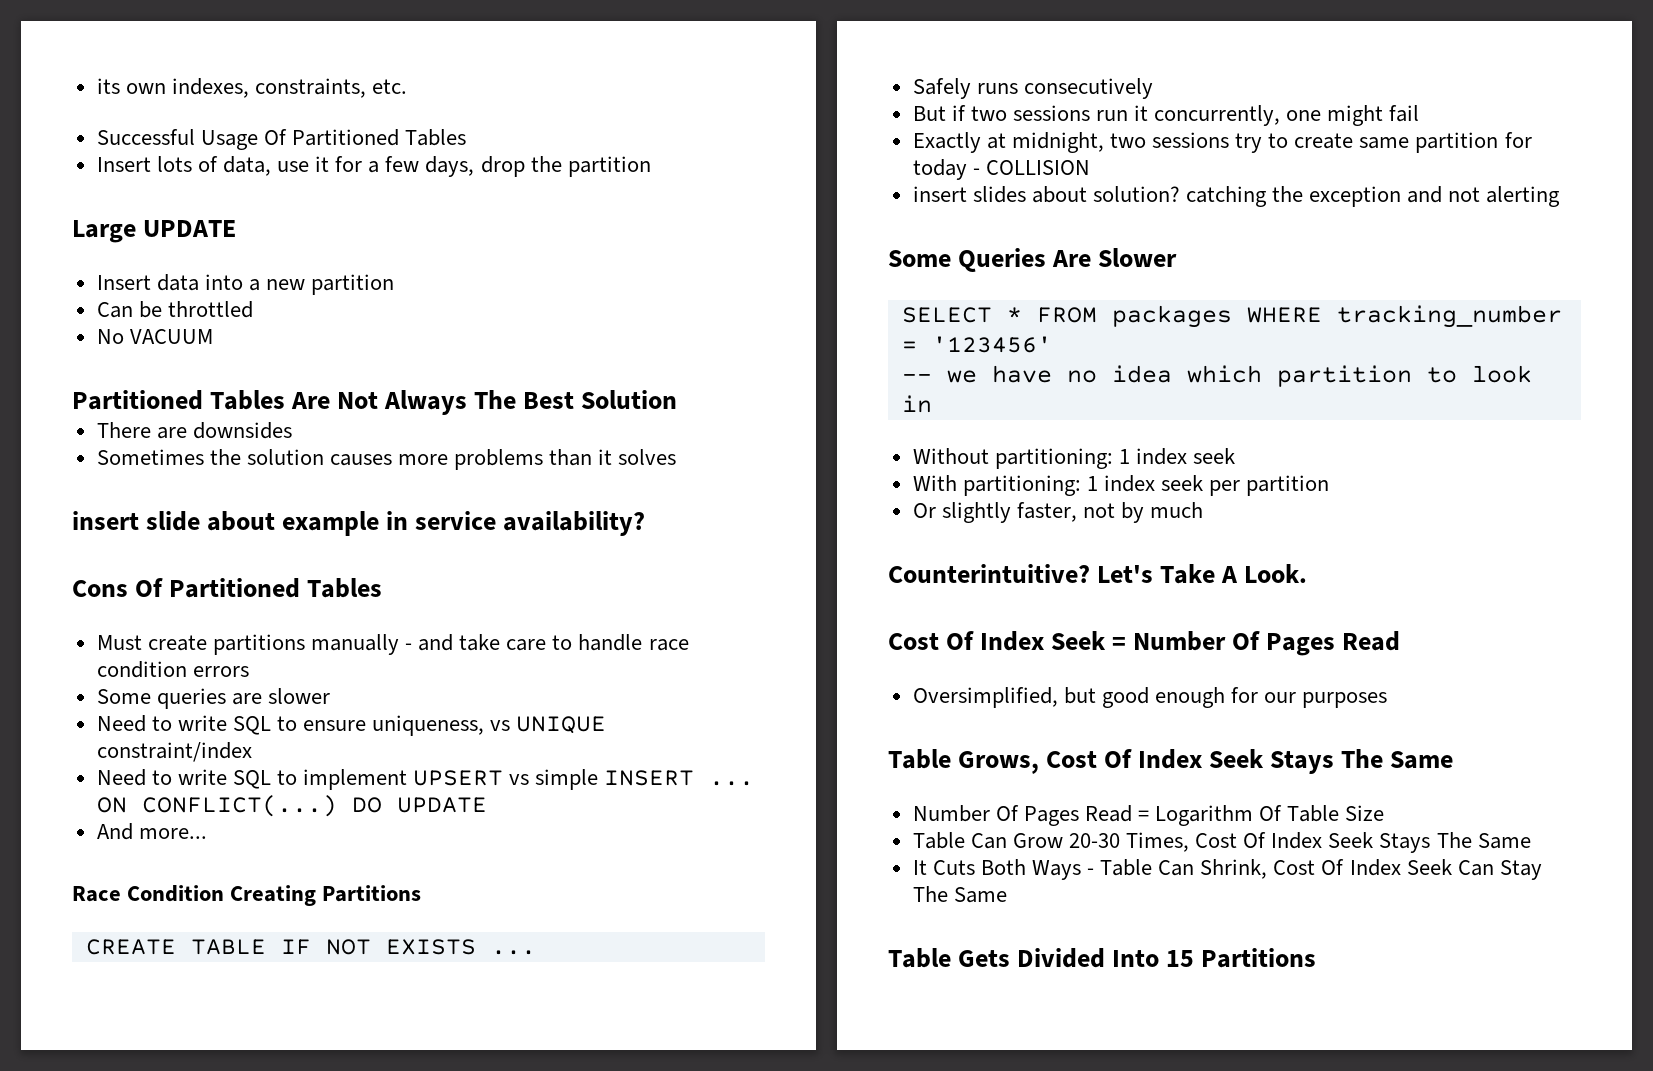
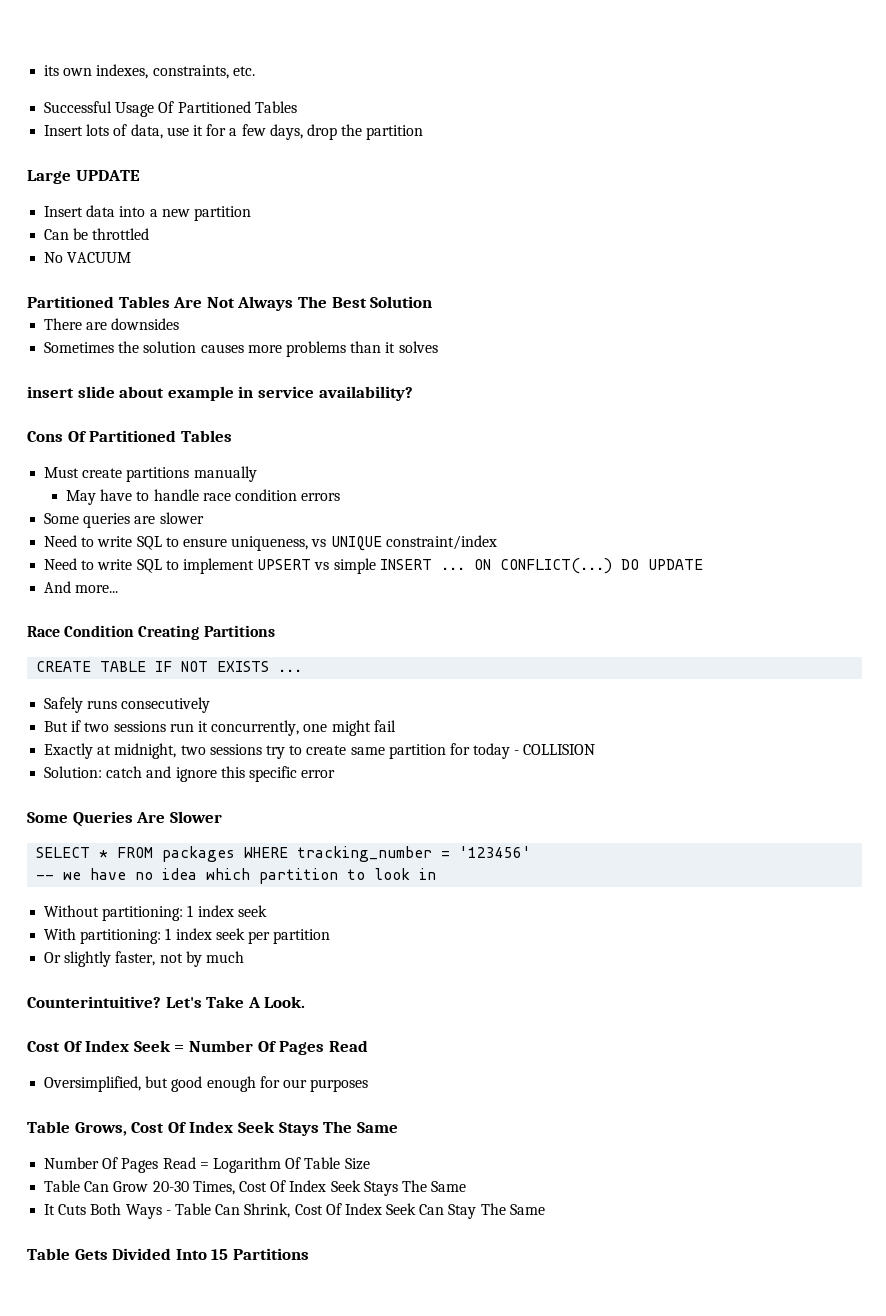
- Must create partitions manually - and take care to handle race condition errors
+ Must create partitions manually
+ May have to handle race condition errors
- insert slides about solution? catching the exception and not alerting
+ Solution: catch and ignore this specific error

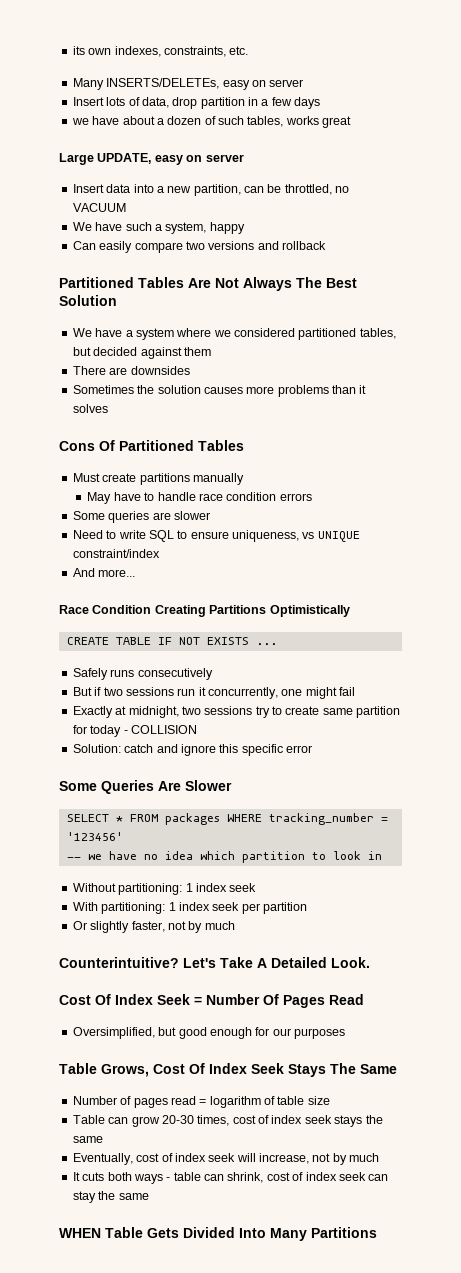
- Successful Usage Of Partitioned Tables
+ Many INSERTS/DELETEs, easy on server
- Insert lots of data, use it for a few days, drop the partition
- Large UPDATE
+ Insert lots of data, drop partition in a few days
+ we have about a dozen of such tables, works great
+ Large UPDATE, easy on server
- Insert data into a new partition
- Can be throttled
- No VACUUM
+ Insert data into a new partition, can be throttled, no VACUUM
+ We have such a system, happy
+ Can easily compare two versions and rollback
+ We have a system where we considered partitioned tables, but decided against them
- insert slide about example in service availability?
- Need to write SQL to implement UPSERT vs simple INSERT ... ON CONFLICT(...) DO UPDATE
- Race Condition Creating Partitions
+ Race Condition Creating Partitions Optimistically
- Let's Take A Look.
+ Let's Take A Detailed Look.
- Number Of Pages Read = Logarithm Of Table Size
- Table Can Grow 20-30 Times, Cost Of Index Seek Stays The Same
- It Cuts Both Ways - Table Can Shrink, Cost Of Index Seek Can Stay The Same
- Table Gets Divided Into 15 Partitions
+ Number of pages read = logarithm of table size
+ Table can grow 20-30 times, cost of index seek stays the same
+ Eventually, cost of index seek will increase, not by much
+ It cuts both ways - table can shrink, cost of index seek can stay the same
+ WHEN Table Gets Divided Into Many Partitions

